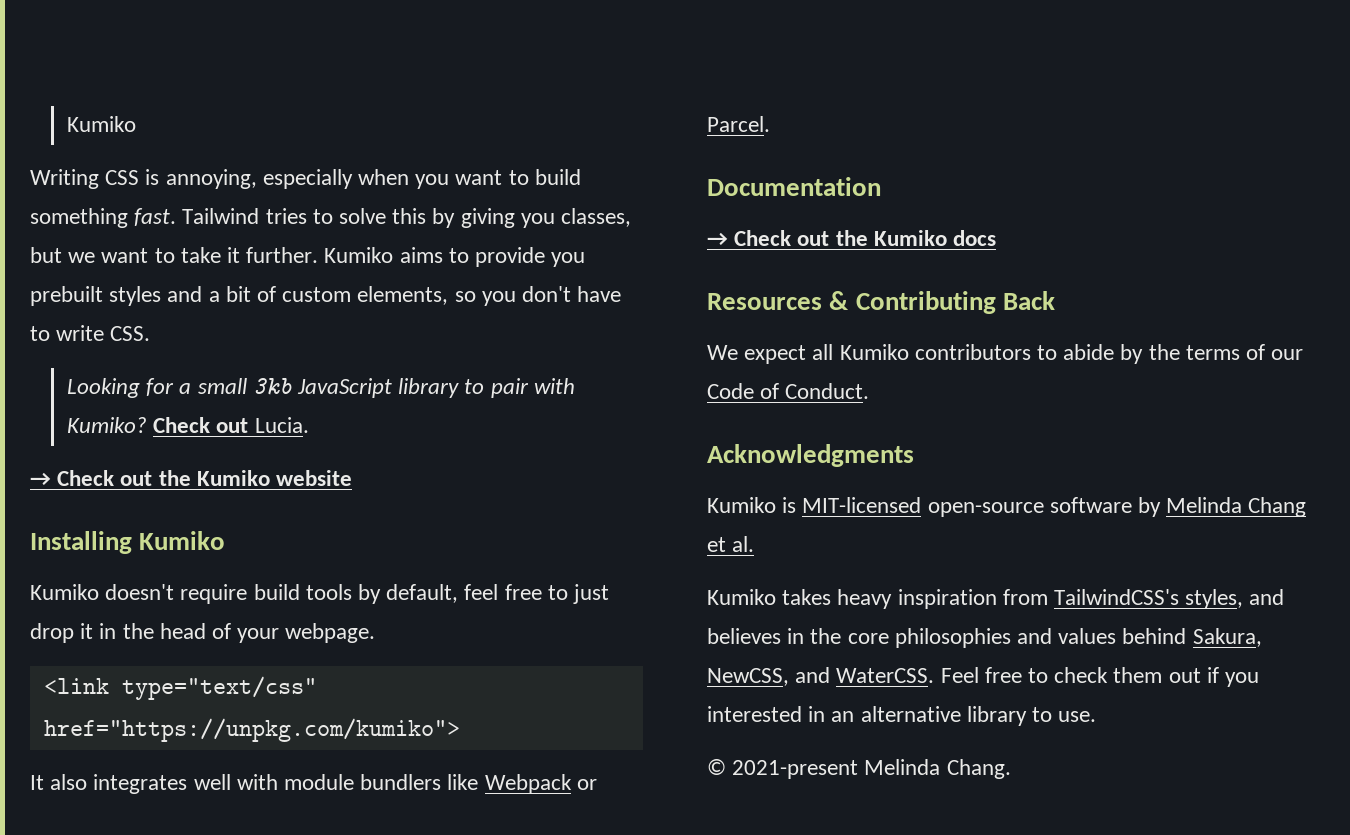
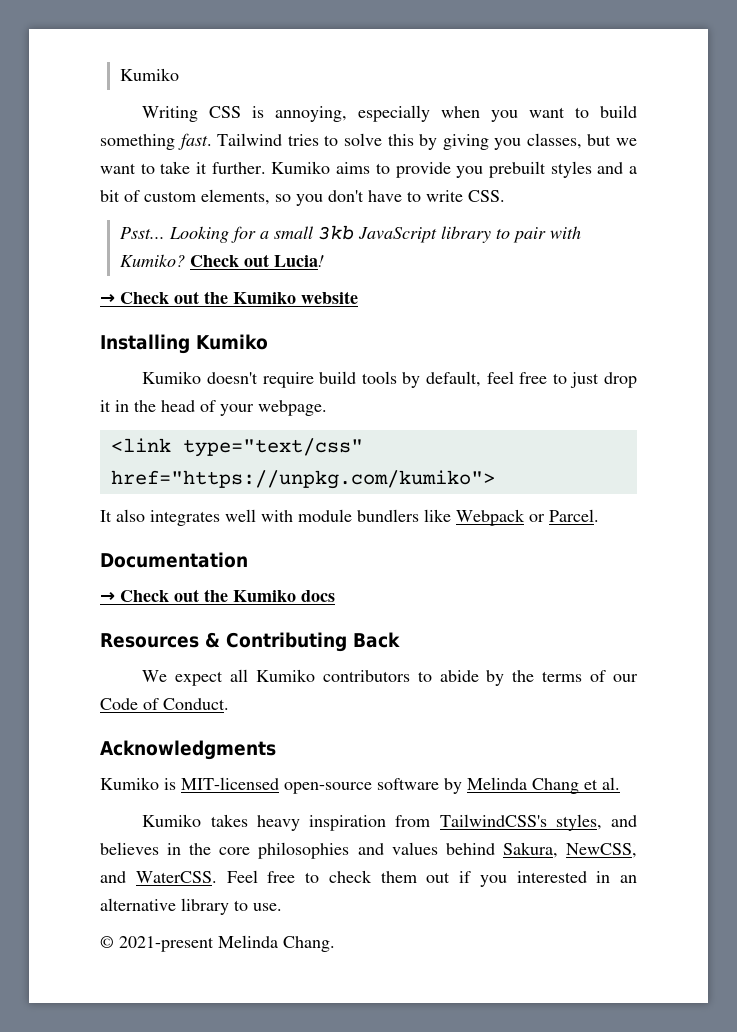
+ Psst...
- Check out Lucia.
+ Check out Lucia!

